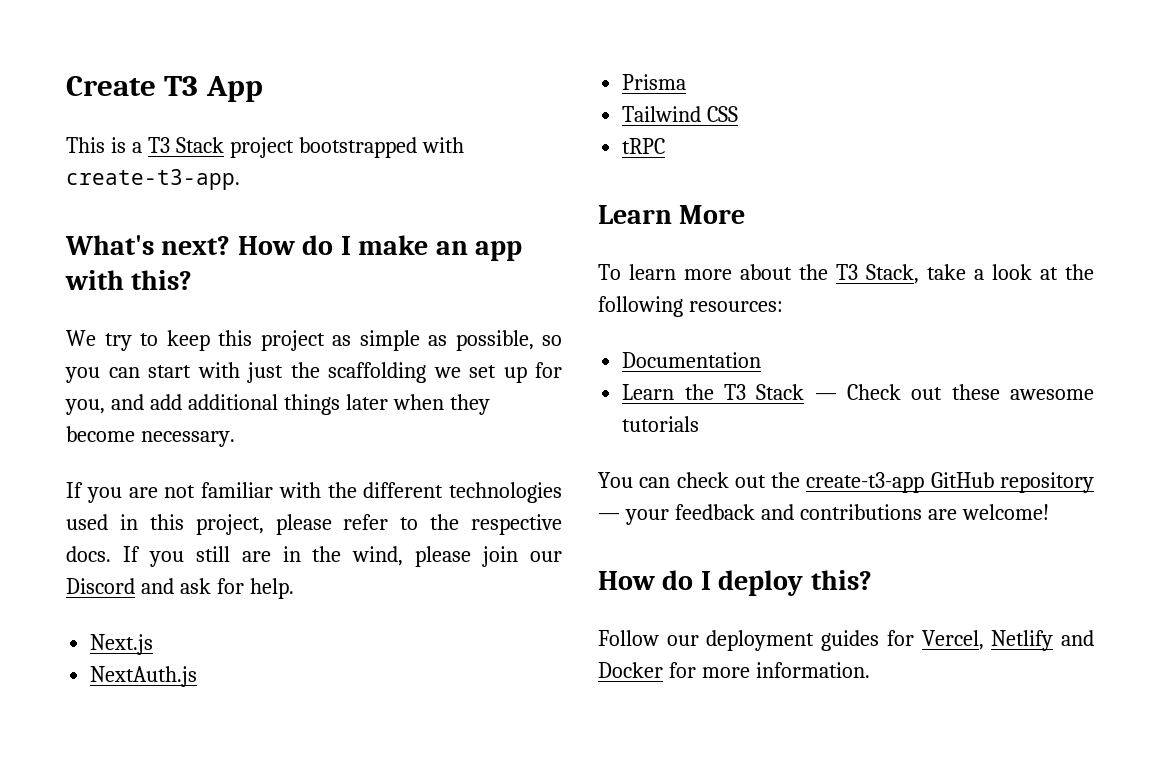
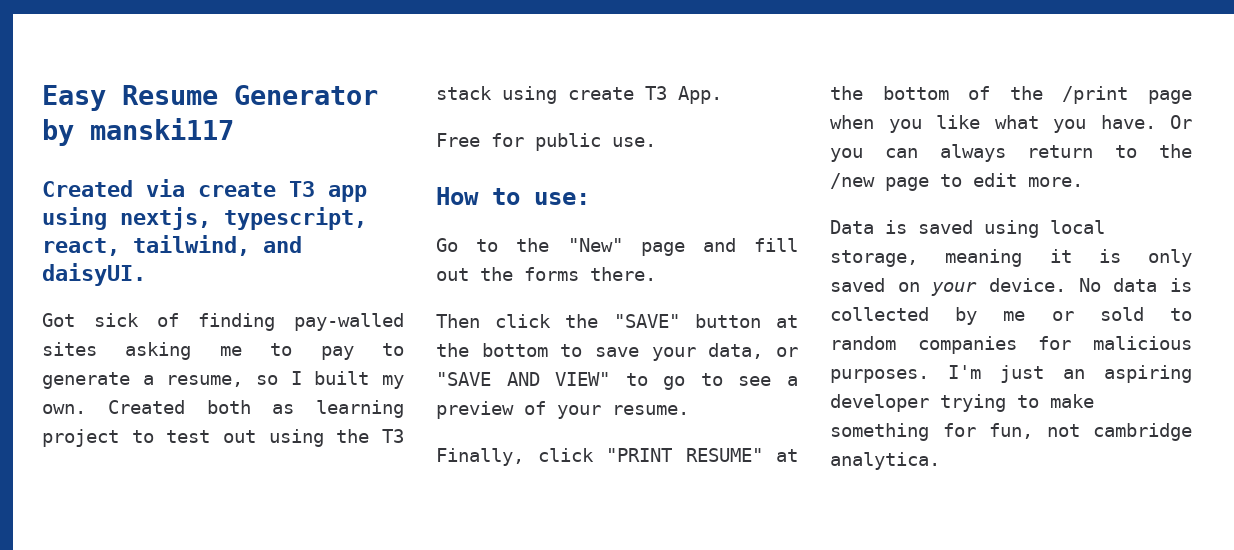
- Create T3 App
- This is a T3 Stack project bootstrapped with create-t3-app.
- What's next? How do I make an app with this?
- We try to keep this project as simple as possible, so you can start with just the scaffolding we set up for you, and add additional things later when they become necessary.
- If you are not familiar with the different technologies used in this project, please refer to the respective docs. If you still are in the wind, please join our Discord and ask for help.
- Next.js
- NextAuth.js
- Prisma
- Tailwind CSS
- tRPC
- Learn More
- To learn more about the T3 Stack, take a look at the following resources:
- Documentation
- Learn the T3 Stack — Check out these awesome tutorials
- You can check out the create-t3-app GitHub repository — your feedback and contributions are welcome!
- How do I deploy this?
- Follow our deployment guides for Vercel, Netlify and Docker for more information.
+ Easy Resume Generator by manski117
+ Created via create T3 app using nextjs, typescript, react, tailwind, and daisyUI.
+ Got sick of finding pay-walled sites asking me to pay to generate a resume, so I built my own. Created both as learning project to test out using the T3 stack using create T3 App.
+ Free for public use.
+ How to use:
+ Go to the "New" page and fill out the forms there.
+ Then click the "SAVE" button at the bottom to save your data, or "SAVE AND VIEW" to go to see a preview of your resume.
+ Finally, click "PRINT RESUME" at the bottom of the /print page when you like what you have. Or you can always return to the /new page to edit more.
+ Data is saved using local storage, meaning it is only saved on your device. No data is collected by me or sold to random companies for malicious purposes. I'm just an aspiring developer trying to make something for fun, not cambridge analytica.

